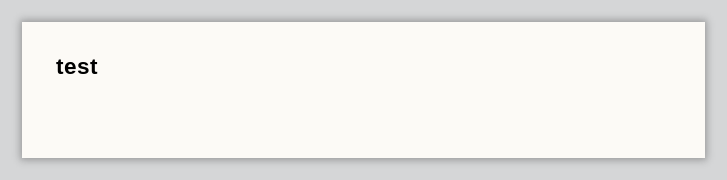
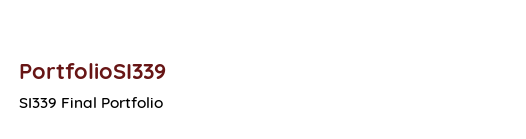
- test
+ PortfolioSI339
+ SI339 Final Portfolio

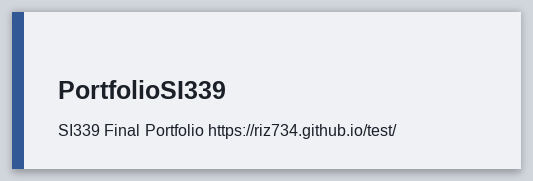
- SI339 Final Portfolio
+ SI339 Final Portfolio https://riz734.github.io/test/

